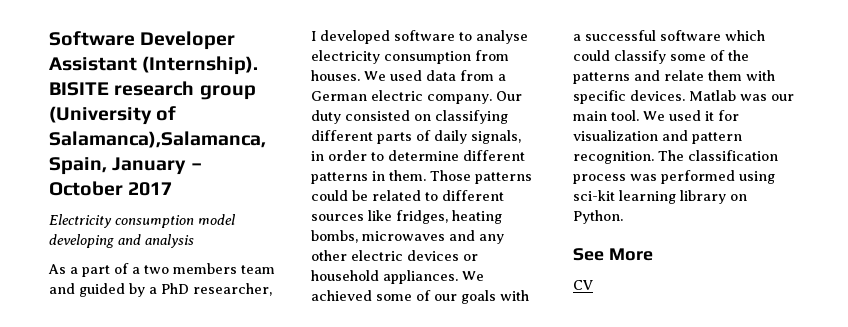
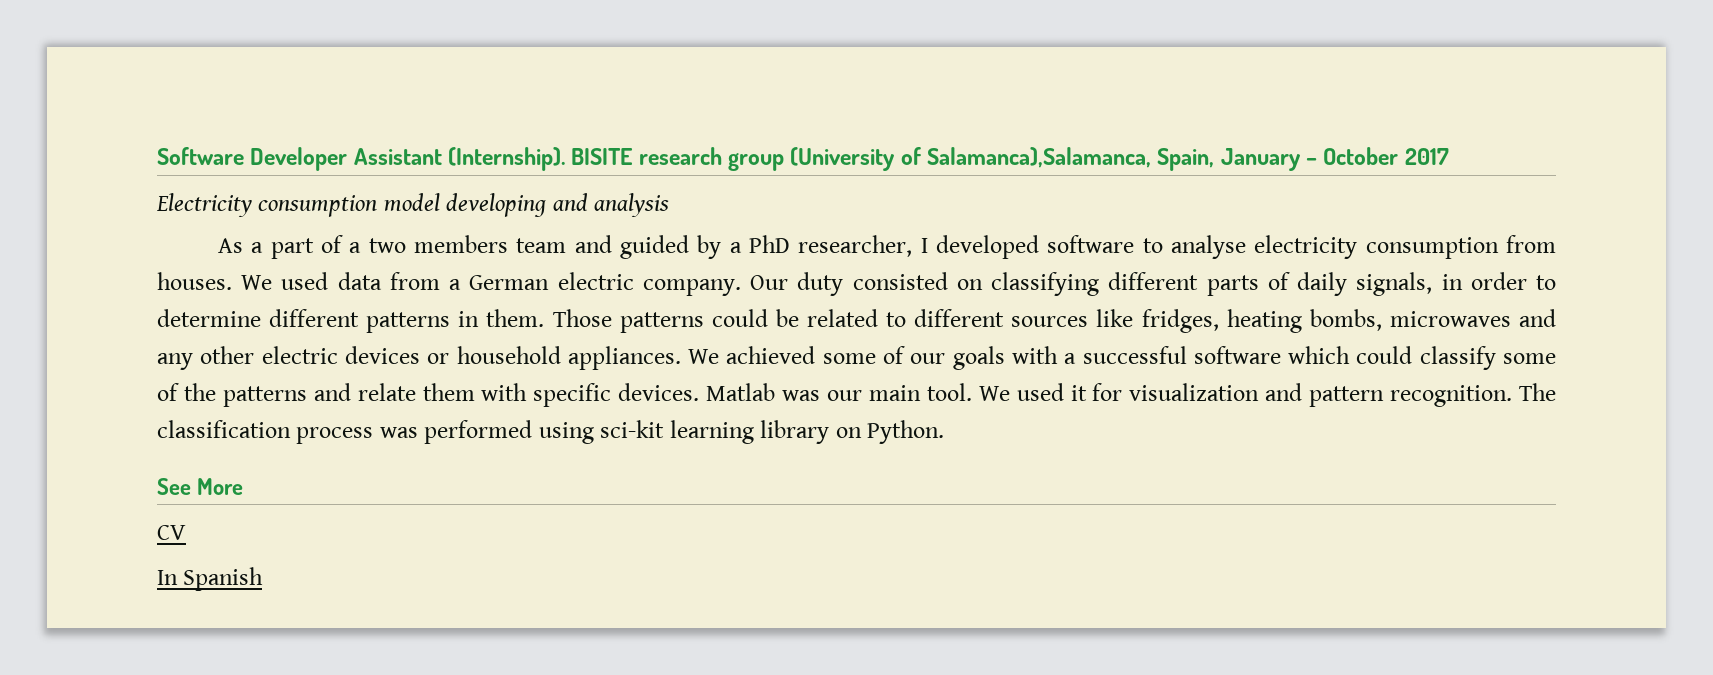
+ In Spanish

